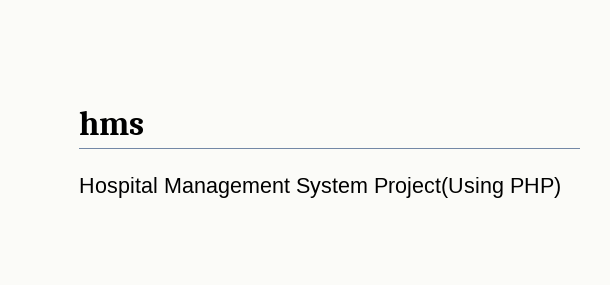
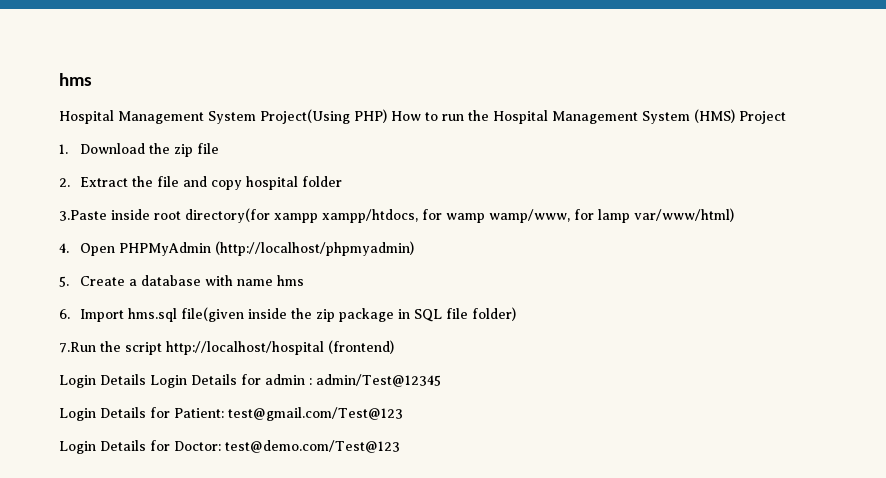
- Hospital Management System Project(Using PHP)
+ Hospital Management System Project(Using PHP) How to run the Hospital Management System (HMS) Project
+ 1. Download the zip file
+ 2. Extract the file and copy hospital folder
+ 3.Paste inside root directory(for xampp xampp/htdocs, for wamp wamp/www, for lamp var/www/html)
+ 4. Open PHPMyAdmin (http://localhost/phpmyadmin)
+ 5. Create a database with name hms
+ 6. Import hms.sql file(given inside the zip package in SQL file folder)
+ 7.Run the script http://localhost/hospital (frontend)
+ Login Details Login Details for admin : admin/Test@12345
+ Login Details for Patient: test@gmail.com/Test@123
+ Login Details for Doctor: test@demo.com/Test@123

